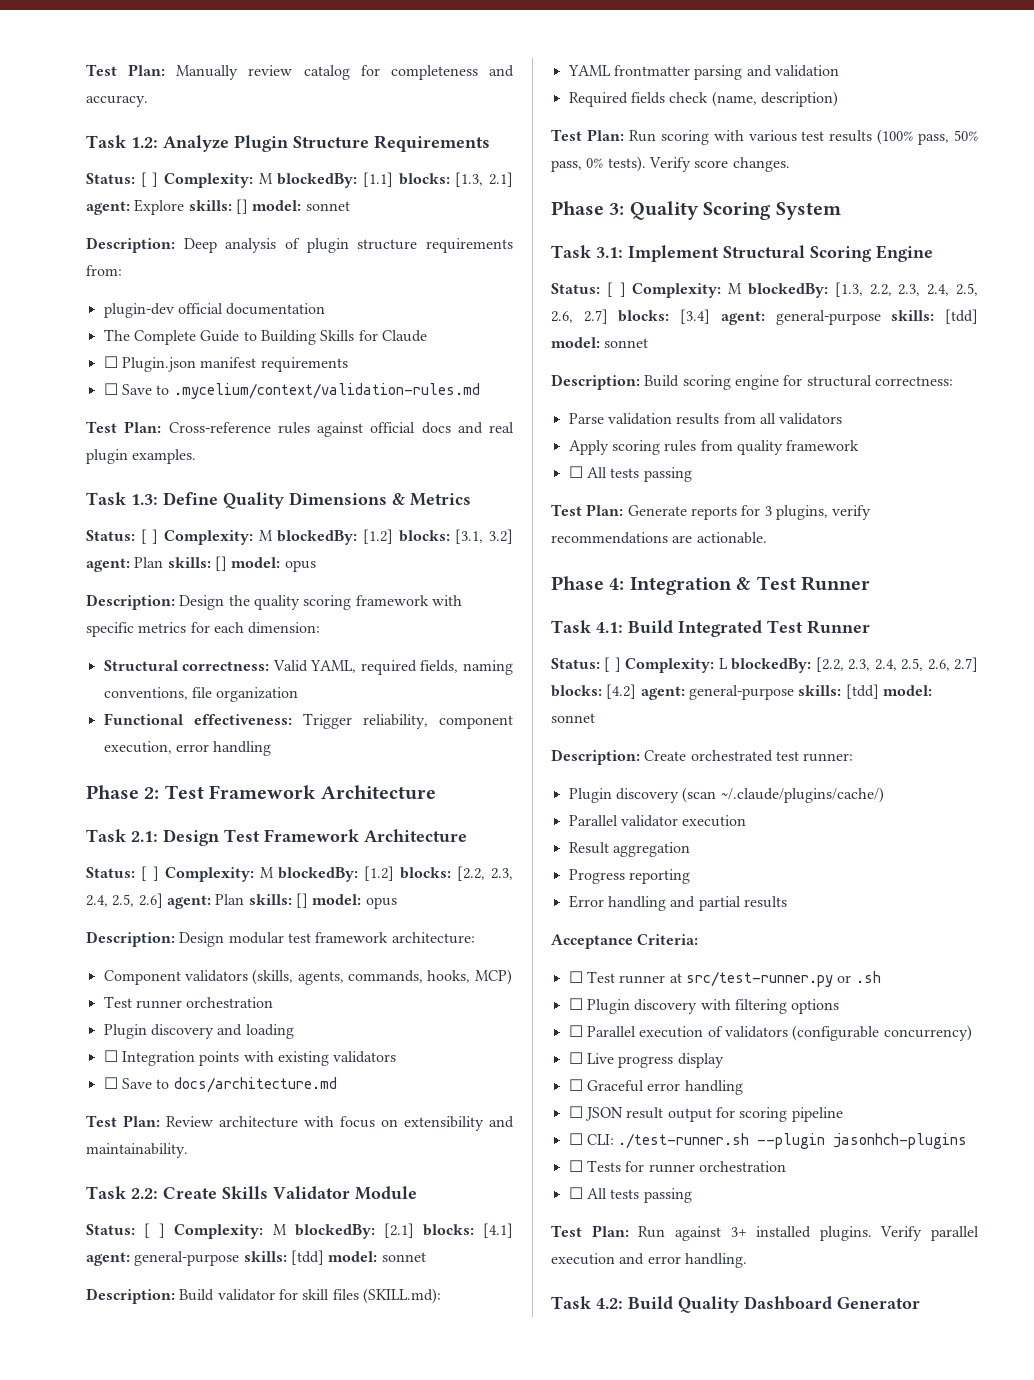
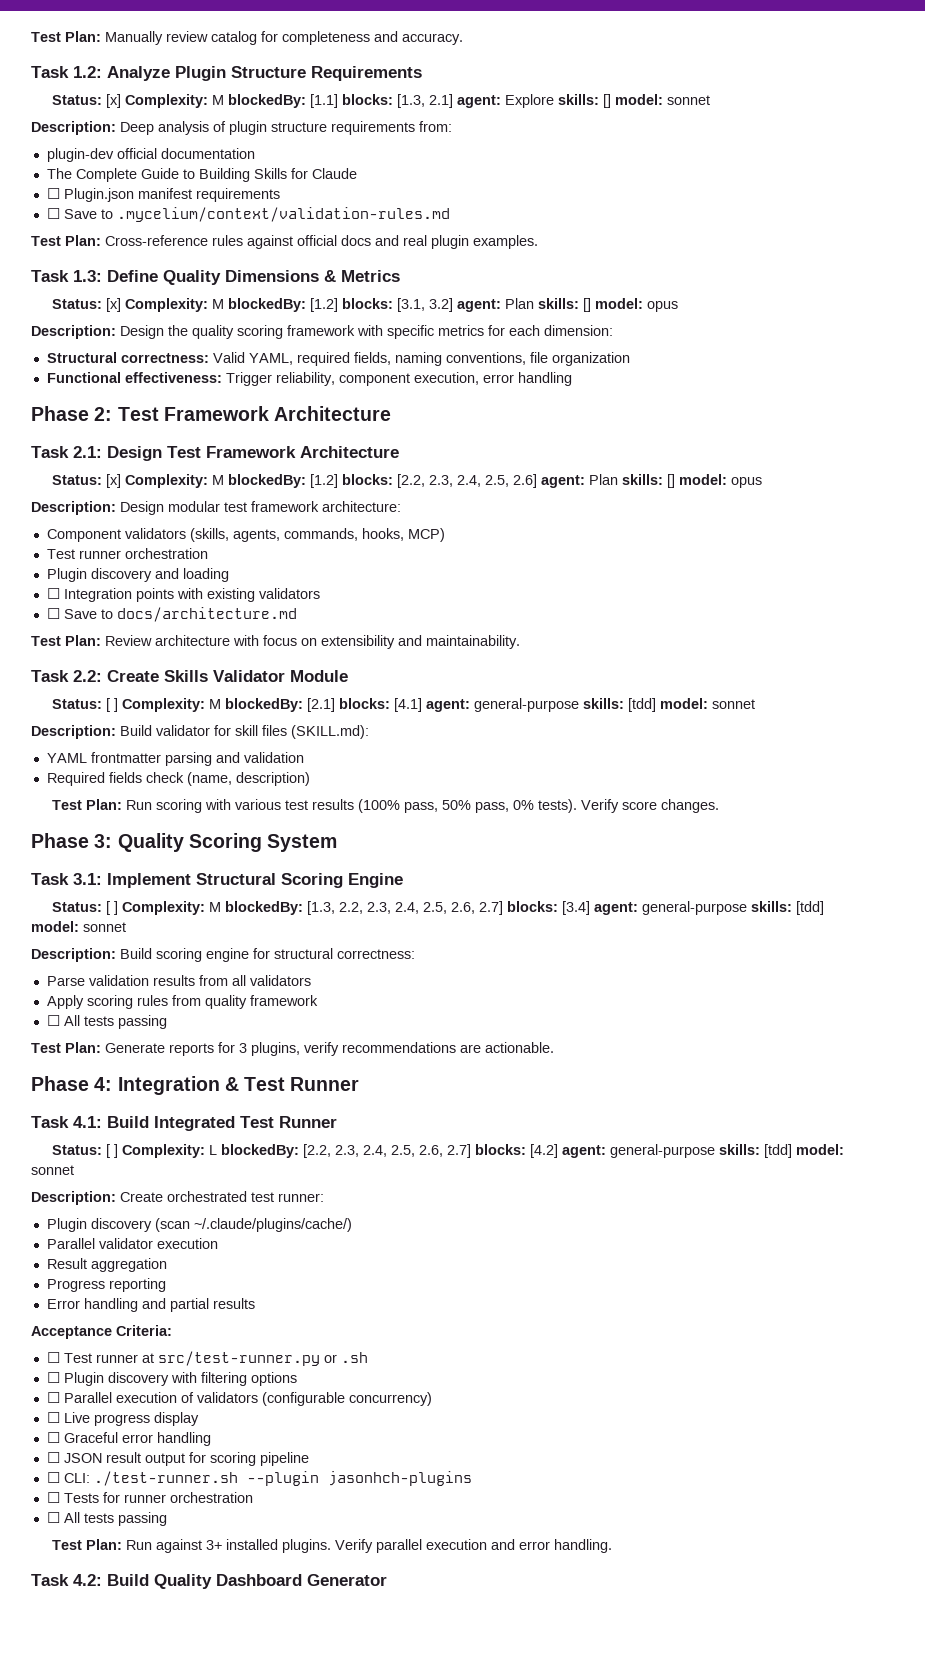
- Status: [ ] Complexity: M blockedBy: [1.1] blocks: [1.3, 2.1] agent: Explore skills: [] model: sonnet
+ Status: [x] Complexity: M blockedBy: [1.1] blocks: [1.3, 2.1] agent: Explore skills: [] model: sonnet
- Status: [ ] Complexity: M blockedBy: [1.2] blocks: [3.1, 3.2] agent: Plan skills: [] model: opus
+ Status: [x] Complexity: M blockedBy: [1.2] blocks: [3.1, 3.2] agent: Plan skills: [] model: opus
- Status: [ ] Complexity: M blockedBy: [1.2] blocks: [2.2, 2.3, 2.4, 2.5, 2.6] agent: Plan skills: [] model: opus
+ Status: [x] Complexity: M blockedBy: [1.2] blocks: [2.2, 2.3, 2.4, 2.5, 2.6] agent: Plan skills: [] model: opus

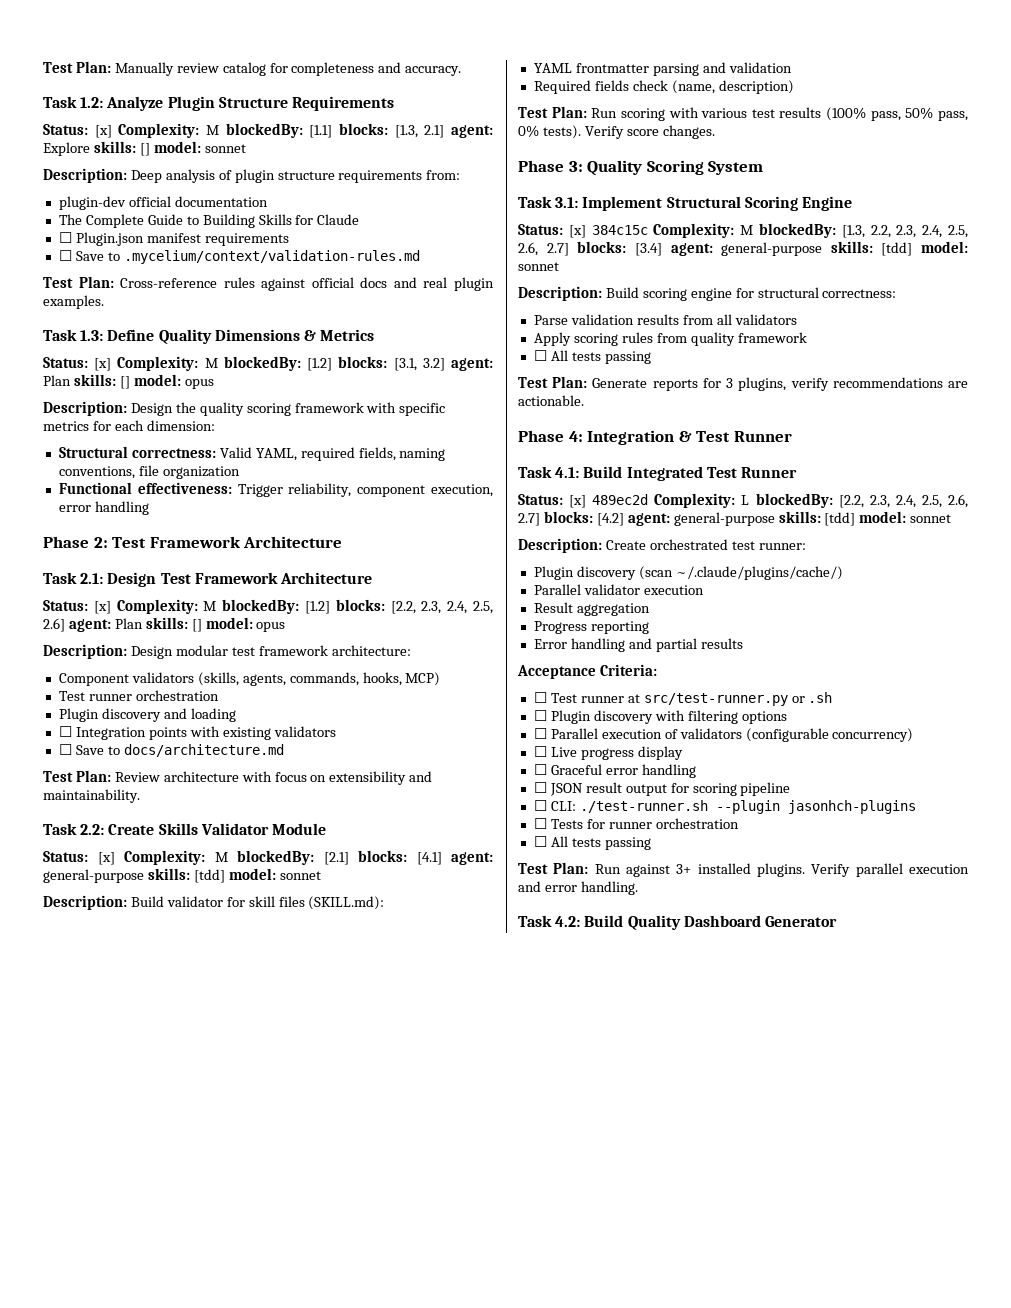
- Status: [ ] Complexity: M blockedBy: [2.1] blocks: [4.1] agent: general-purpose skills: [tdd] model: sonnet
+ Status: [x] Complexity: M blockedBy: [2.1] blocks: [4.1] agent: general-purpose skills: [tdd] model: sonnet
- Status: [ ] Complexity: M blockedBy: [1.3, 2.2, 2.3, 2.4, 2.5, 2.6, 2.7] blocks: [3.4] agent: general-purpose skills: [tdd] model: sonnet
+ Status: [x] 384c15c Complexity: M blockedBy: [1.3, 2.2, 2.3, 2.4, 2.5, 2.6, 2.7] blocks: [3.4] agent: general-purpose skills: [tdd] model: sonnet
- Status: [ ] Complexity: L blockedBy: [2.2, 2.3, 2.4, 2.5, 2.6, 2.7] blocks: [4.2] agent: general-purpose skills: [tdd] model: sonnet
+ Status: [x] 489ec2d Complexity: L blockedBy: [2.2, 2.3, 2.4, 2.5, 2.6, 2.7] blocks: [4.2] agent: general-purpose skills: [tdd] model: sonnet

